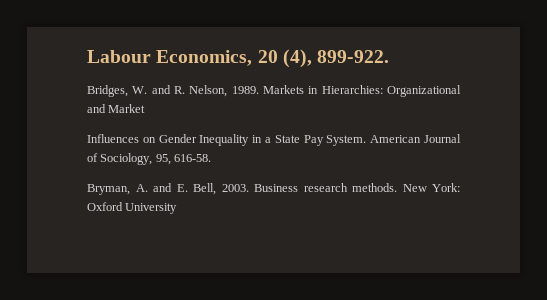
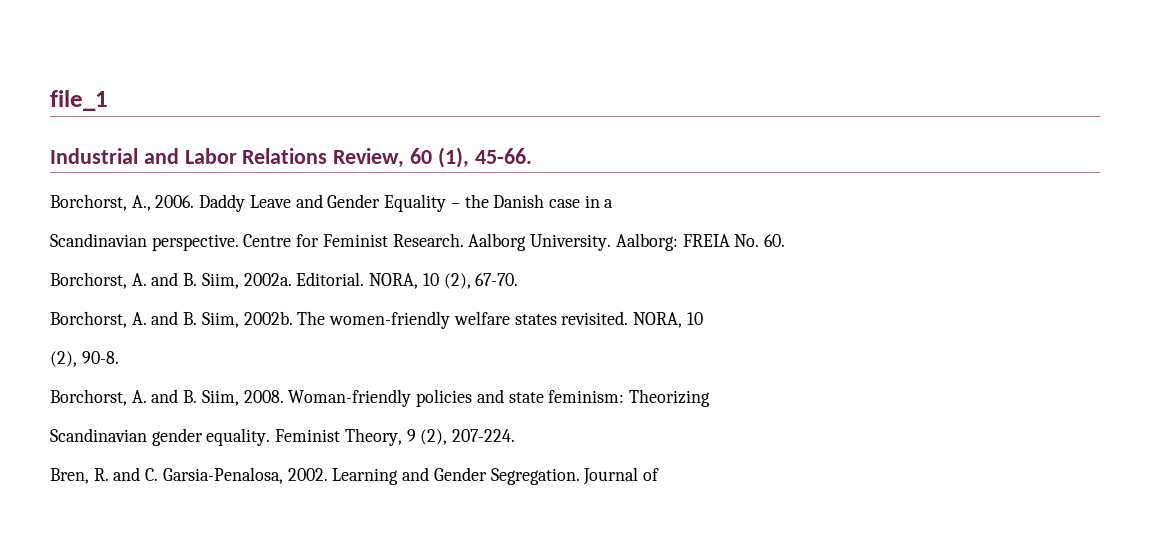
- Labour Economics, 20 (4), 899-922.
- Bridges, W. and R. Nelson, 1989. Markets in Hierarchies: Organizational and Market
- Influences on Gender Inequality in a State Pay System. American Journal of Sociology, 95, 616-58.
- Bryman, A. and E. Bell, 2003. Business research methods. New York: Oxford University
+ file_1
+ Industrial and Labor Relations Review, 60 (1), 45-66.
+ Borchorst, A., 2006. Daddy Leave and Gender Equality – the Danish case in a
+ Scandinavian perspective. Centre for Feminist Research. Aalborg University. Aalborg: FREIA No. 60.
+ Borchorst, A. and B. Siim, 2002a. Editorial. NORA, 10 (2), 67-70.
+ Borchorst, A. and B. Siim, 2002b. The women-friendly welfare states revisited. NORA, 10
+ (2), 90-8.
+ Borchorst, A. and B. Siim, 2008. Woman-friendly policies and state feminism: Theorizing
+ Scandinavian gender equality. Feminist Theory, 9 (2), 207-224.
+ Bren, R. and C. Garsia-Penalosa, 2002. Learning and Gender Segregation. Journal of

